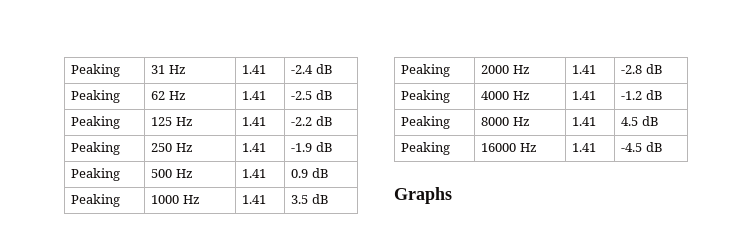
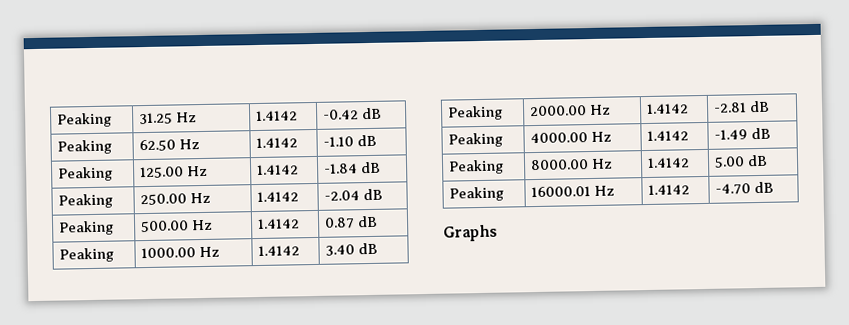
- Peaking | 31 Hz | 1.41 | -2.4 dB
- Peaking | 62 Hz | 1.41 | -2.5 dB
- Peaking | 125 Hz | 1.41 | -2.2 dB
- Peaking | 250 Hz | 1.41 | -1.9 dB
- Peaking | 500 Hz | 1.41 | 0.9 dB
- Peaking | 1000 Hz | 1.41 | 3.5 dB
- Peaking | 2000 Hz | 1.41 | -2.8 dB
- Peaking | 4000 Hz | 1.41 | -1.2 dB
- Peaking | 8000 Hz | 1.41 | 4.5 dB
- Peaking | 16000 Hz | 1.41 | -4.5 dB
+ Peaking | 31.25 Hz | 1.4142 | -0.42 dB
+ Peaking | 62.50 Hz | 1.4142 | -1.10 dB
+ Peaking | 125.00 Hz | 1.4142 | -1.84 dB
+ Peaking | 250.00 Hz | 1.4142 | -2.04 dB
+ Peaking | 500.00 Hz | 1.4142 | 0.87 dB
+ Peaking | 1000.00 Hz | 1.4142 | 3.40 dB
+ Peaking | 2000.00 Hz | 1.4142 | -2.81 dB
+ Peaking | 4000.00 Hz | 1.4142 | -1.49 dB
+ Peaking | 8000.00 Hz | 1.4142 | 5.00 dB
+ Peaking | 16000.01 Hz | 1.4142 | -4.70 dB

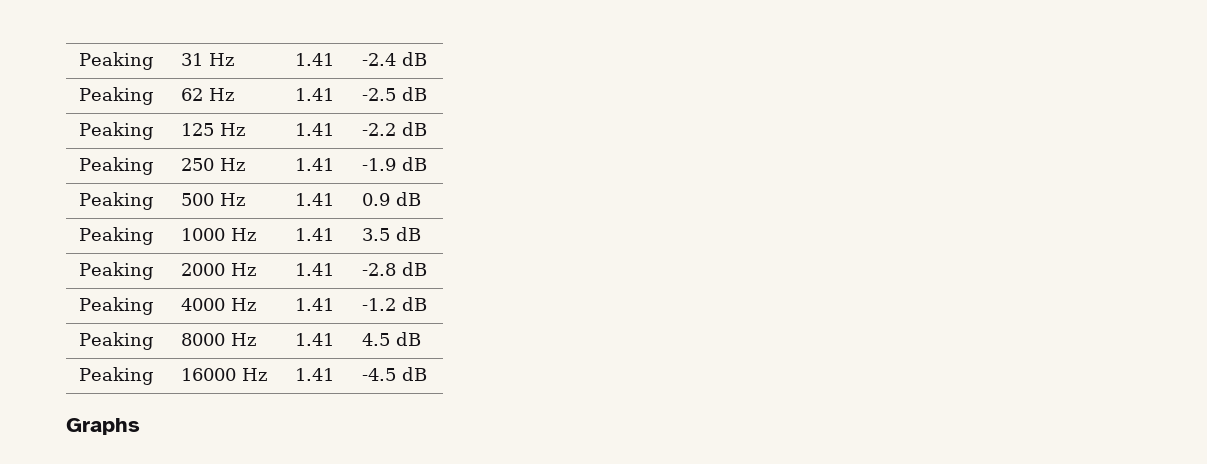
- Peaking | 31.25 Hz | 1.4142 | -0.42 dB
- Peaking | 62.50 Hz | 1.4142 | -1.10 dB
- Peaking | 125.00 Hz | 1.4142 | -1.84 dB
- Peaking | 250.00 Hz | 1.4142 | -2.04 dB
- Peaking | 500.00 Hz | 1.4142 | 0.87 dB
- Peaking | 1000.00 Hz | 1.4142 | 3.40 dB
- Peaking | 2000.00 Hz | 1.4142 | -2.81 dB
- Peaking | 4000.00 Hz | 1.4142 | -1.49 dB
- Peaking | 8000.00 Hz | 1.4142 | 5.00 dB
- Peaking | 16000.01 Hz | 1.4142 | -4.70 dB
+ Peaking | 31 Hz | 1.41 | -2.4 dB
+ Peaking | 62 Hz | 1.41 | -2.5 dB
+ Peaking | 125 Hz | 1.41 | -2.2 dB
+ Peaking | 250 Hz | 1.41 | -1.9 dB
+ Peaking | 500 Hz | 1.41 | 0.9 dB
+ Peaking | 1000 Hz | 1.41 | 3.5 dB
+ Peaking | 2000 Hz | 1.41 | -2.8 dB
+ Peaking | 4000 Hz | 1.41 | -1.2 dB
+ Peaking | 8000 Hz | 1.41 | 4.5 dB
+ Peaking | 16000 Hz | 1.41 | -4.5 dB

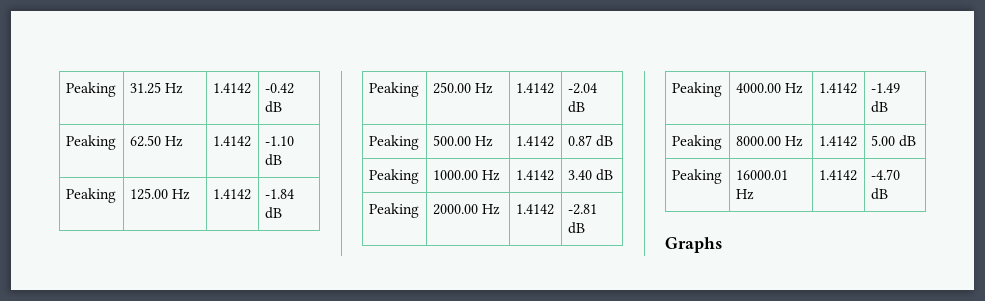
- Peaking | 31 Hz | 1.41 | -2.4 dB
- Peaking | 62 Hz | 1.41 | -2.5 dB
- Peaking | 125 Hz | 1.41 | -2.2 dB
- Peaking | 250 Hz | 1.41 | -1.9 dB
- Peaking | 500 Hz | 1.41 | 0.9 dB
- Peaking | 1000 Hz | 1.41 | 3.5 dB
- Peaking | 2000 Hz | 1.41 | -2.8 dB
- Peaking | 4000 Hz | 1.41 | -1.2 dB
- Peaking | 8000 Hz | 1.41 | 4.5 dB
- Peaking | 16000 Hz | 1.41 | -4.5 dB
+ Peaking | 31.25 Hz | 1.4142 | -0.42 dB
+ Peaking | 62.50 Hz | 1.4142 | -1.10 dB
+ Peaking | 125.00 Hz | 1.4142 | -1.84 dB
+ Peaking | 250.00 Hz | 1.4142 | -2.04 dB
+ Peaking | 500.00 Hz | 1.4142 | 0.87 dB
+ Peaking | 1000.00 Hz | 1.4142 | 3.40 dB
+ Peaking | 2000.00 Hz | 1.4142 | -2.81 dB
+ Peaking | 4000.00 Hz | 1.4142 | -1.49 dB
+ Peaking | 8000.00 Hz | 1.4142 | 5.00 dB
+ Peaking | 16000.01 Hz | 1.4142 | -4.70 dB

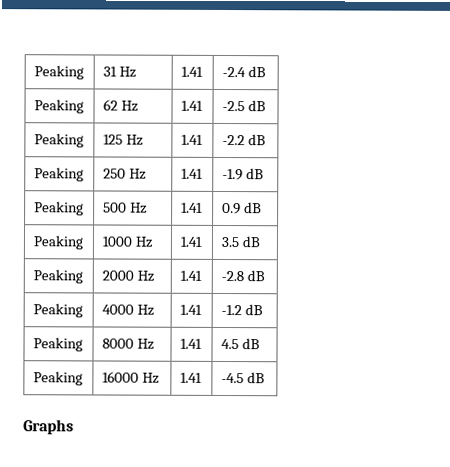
- Peaking | 31.25 Hz | 1.4142 | -0.42 dB
- Peaking | 62.50 Hz | 1.4142 | -1.10 dB
- Peaking | 125.00 Hz | 1.4142 | -1.84 dB
- Peaking | 250.00 Hz | 1.4142 | -2.04 dB
- Peaking | 500.00 Hz | 1.4142 | 0.87 dB
- Peaking | 1000.00 Hz | 1.4142 | 3.40 dB
- Peaking | 2000.00 Hz | 1.4142 | -2.81 dB
- Peaking | 4000.00 Hz | 1.4142 | -1.49 dB
- Peaking | 8000.00 Hz | 1.4142 | 5.00 dB
- Peaking | 16000.01 Hz | 1.4142 | -4.70 dB
+ Peaking | 31 Hz | 1.41 | -2.4 dB
+ Peaking | 62 Hz | 1.41 | -2.5 dB
+ Peaking | 125 Hz | 1.41 | -2.2 dB
+ Peaking | 250 Hz | 1.41 | -1.9 dB
+ Peaking | 500 Hz | 1.41 | 0.9 dB
+ Peaking | 1000 Hz | 1.41 | 3.5 dB
+ Peaking | 2000 Hz | 1.41 | -2.8 dB
+ Peaking | 4000 Hz | 1.41 | -1.2 dB
+ Peaking | 8000 Hz | 1.41 | 4.5 dB
+ Peaking | 16000 Hz | 1.41 | -4.5 dB

